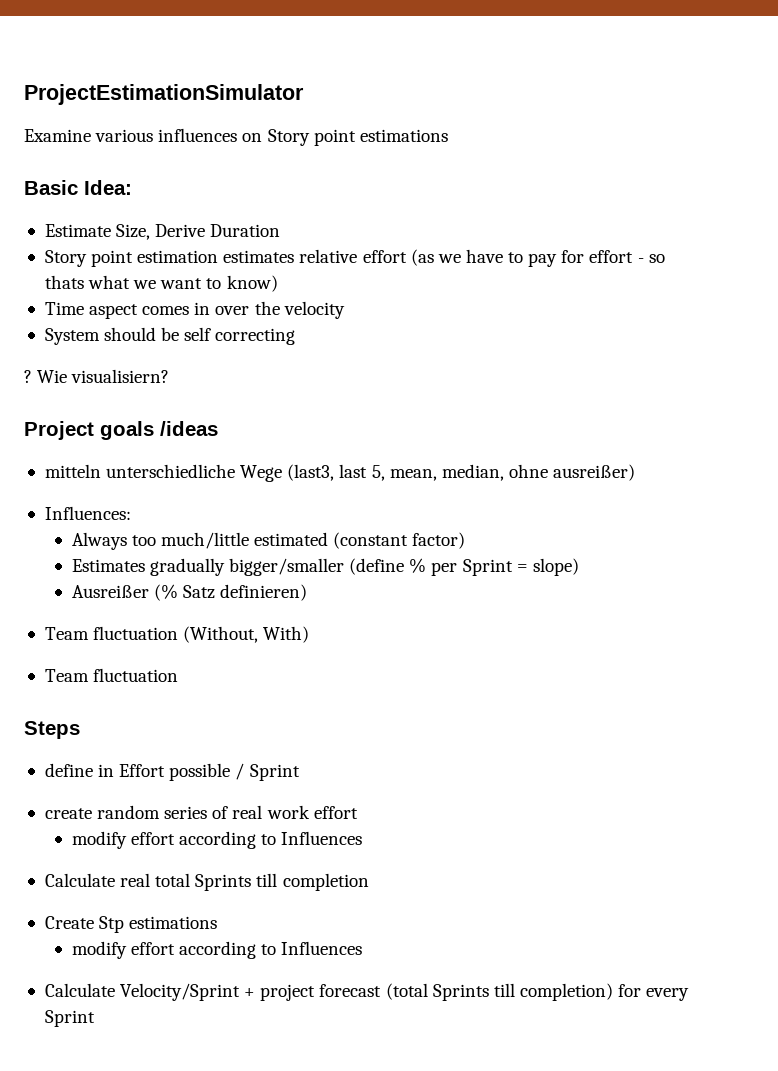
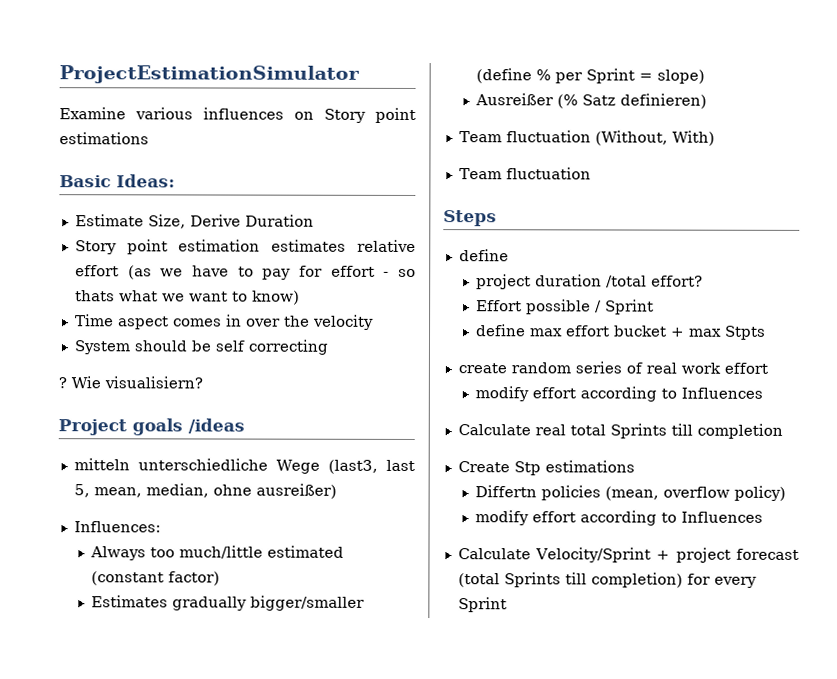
- Basic Idea:
+ Basic Ideas:
  Steps
- define in Effort possible / Sprint
+ define
+ project duration /total effort?
+ Effort possible / Sprint
+ define max effort bucket + max Stpts
+ Differtn policies (mean, overflow policy)

